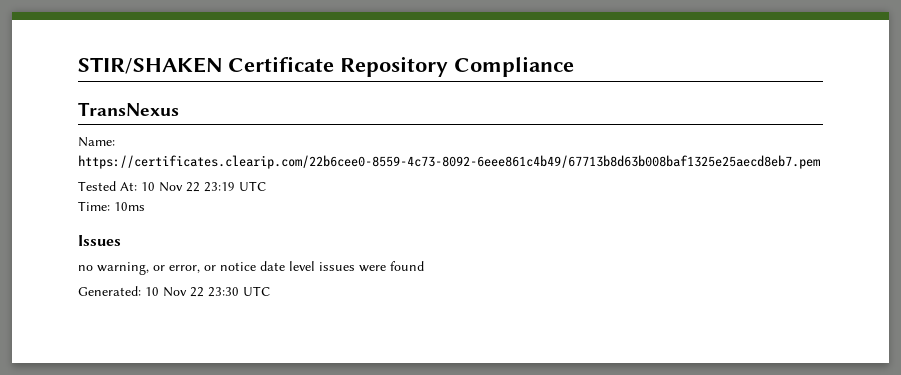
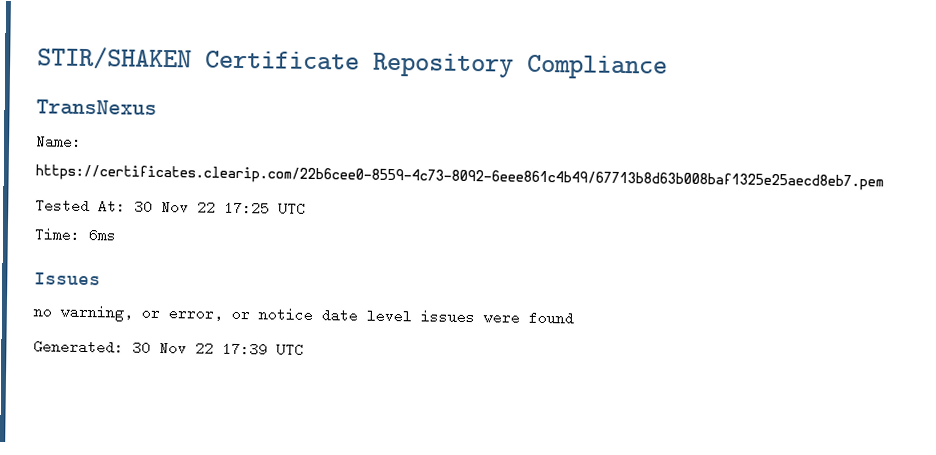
- Tested At: 10 Nov 22 23:19 UTC
+ Tested At: 30 Nov 22 17:25 UTC
- Time: 10ms
+ Time: 6ms
- Generated: 10 Nov 22 23:30 UTC
+ Generated: 30 Nov 22 17:39 UTC

